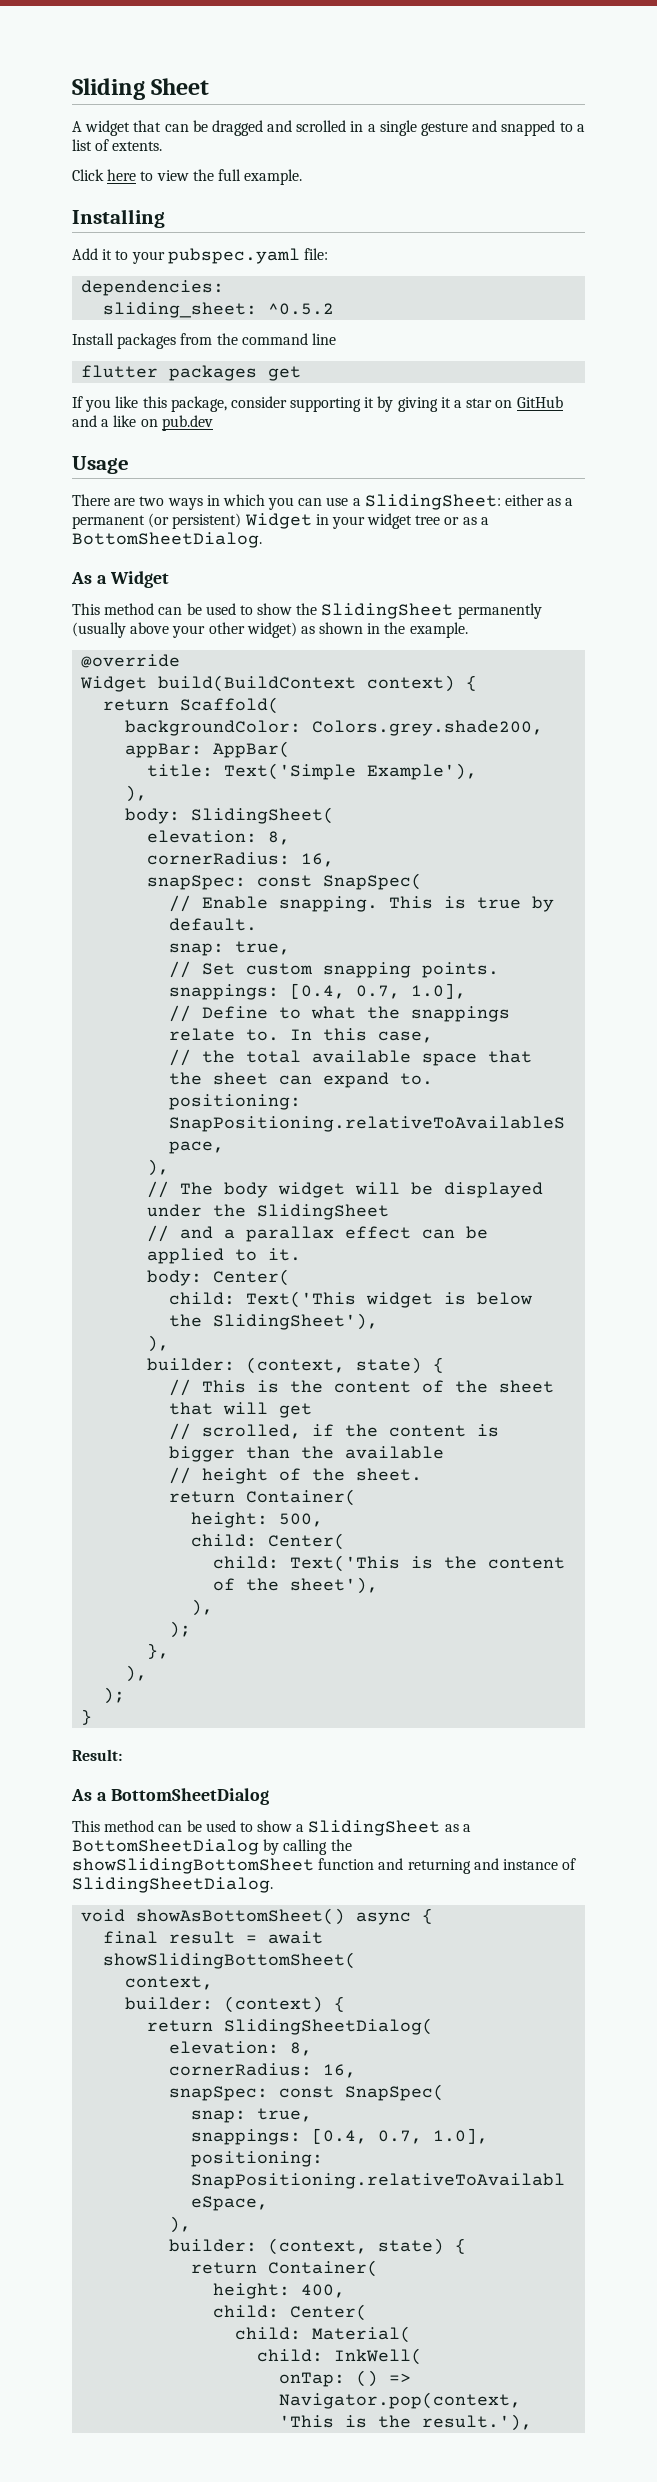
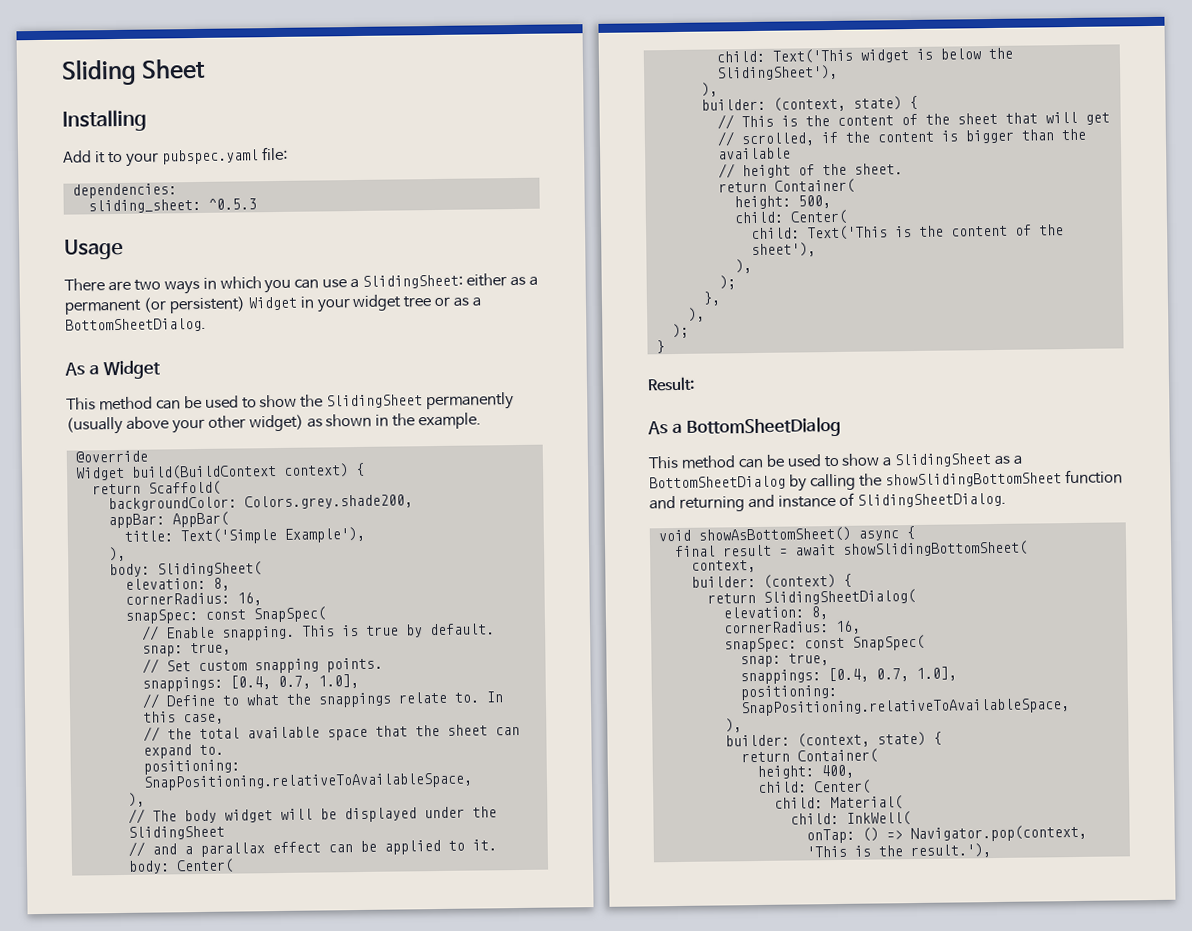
- A widget that can be dragged and scrolled in a single gesture and snapped to a list of extents.
- Click here to view the full example.
- sliding_sheet: ^0.5.2
- Install packages from the command line
- flutter packages get
- If you like this package, consider supporting it by giving it a star on GitHub and a like on pub.dev
+ sliding_sheet: ^0.5.3

